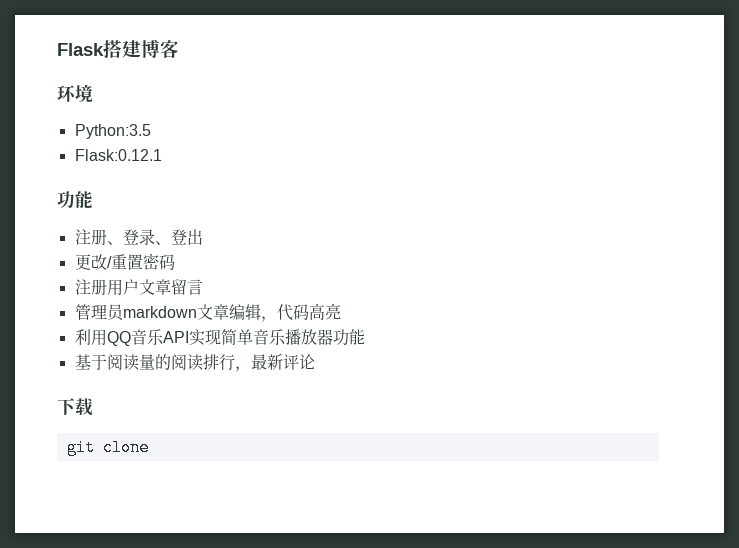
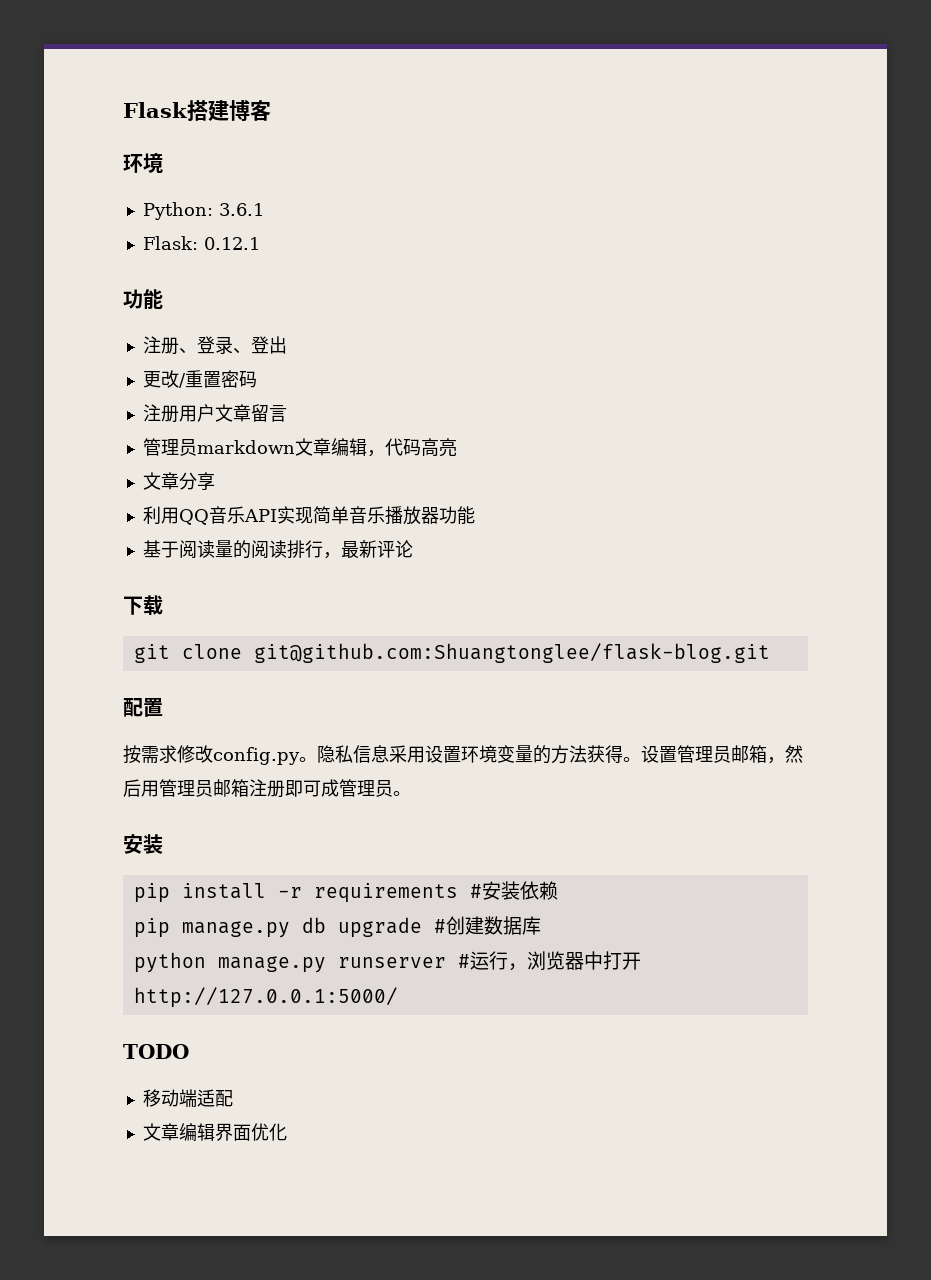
- Python:3.5
- Flask:0.12.1
+ Python: 3.6.1
+ Flask: 0.12.1
+ 文章分享
- git clone
+ git clone git@github.com:Shuangtonglee/flask-blog.git
+ 配置
+ 按需求修改config.py。隐私信息采用设置环境变量的方法获得。设置管理员邮箱，然后用管理员邮箱注册即可成管理员。
+ 安装
+ pip install -r requirements #安装依赖
+ pip manage.py db upgrade #创建数据库
+ python manage.py runserver #运行，浏览器中打开http://127.0.0.1:5000/
+ TODO
+ 移动端适配
+ 文章编辑界面优化

